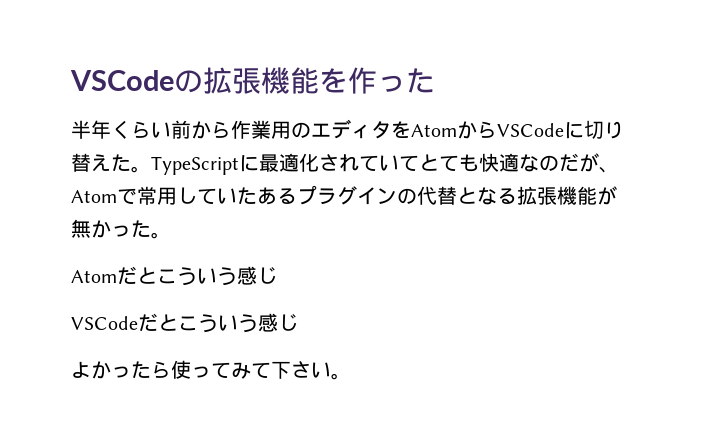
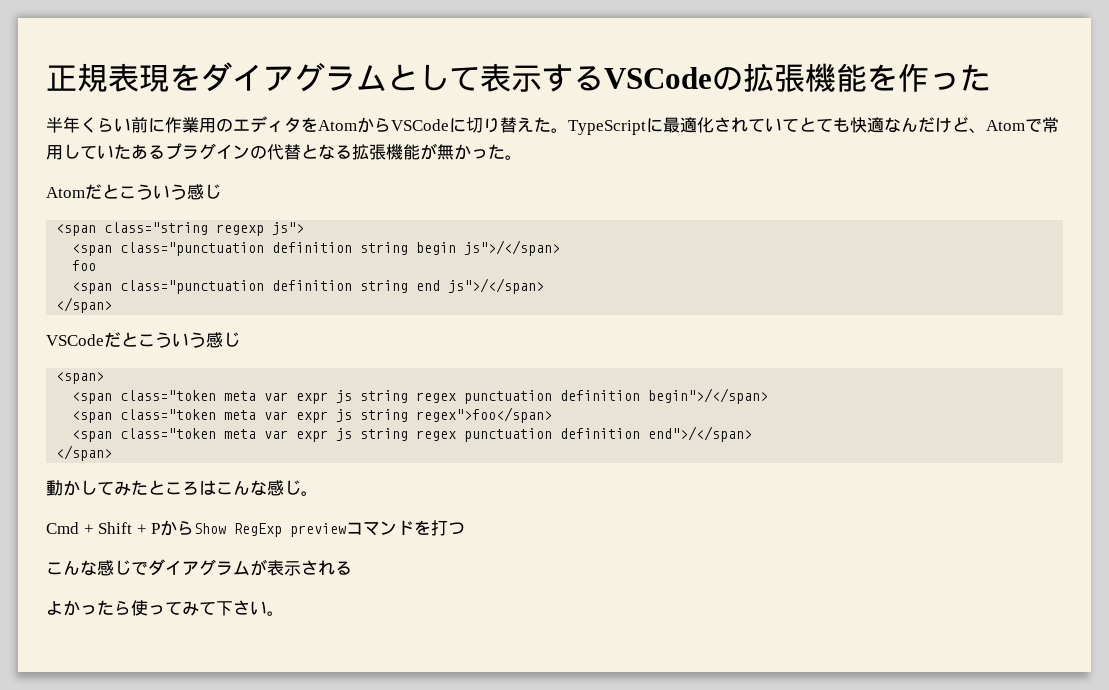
- VSCodeの拡張機能を作った
+ 正規表現をダイアグラムとして表示するVSCodeの拡張機能を作った
- 半年くらい前から作業用のエディタをAtomからVSCodeに切り替えた。
+ 半年くらい前に作業用のエディタをAtomからVSCodeに切り替えた。
- TypeScriptに最適化されていてとても快適なのだが、Atomで常用していたあるプラグインの代替となる拡張機能が無かった。
+ TypeScriptに最適化されていてとても快適なんだけど、Atomで常用していたあるプラグインの代替となる拡張機能が無かった。
+ <span class="string regexp js">
+ <span class="punctuation definition string begin js">/</span>
+ foo
+ <span class="punctuation definition string end js">/</span>
+ </span>
+ <span>
+ <span class="token meta var expr js string regex punctuation definition begin">/</span>
+ <span class="token meta var expr js string regex">foo</span>
+ <span class="token meta var expr js string regex punctuation definition end">/</span>
+ </span>
+ 動かしてみたところはこんな感じ。
+ Cmd + Shift + PからShow RegExp previewコマンドを打つ
+ こんな感じでダイアグラムが表示される

